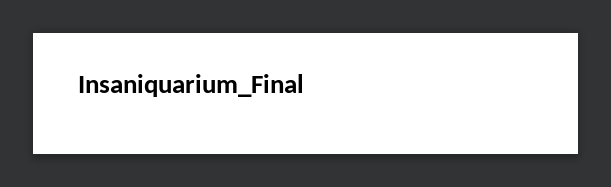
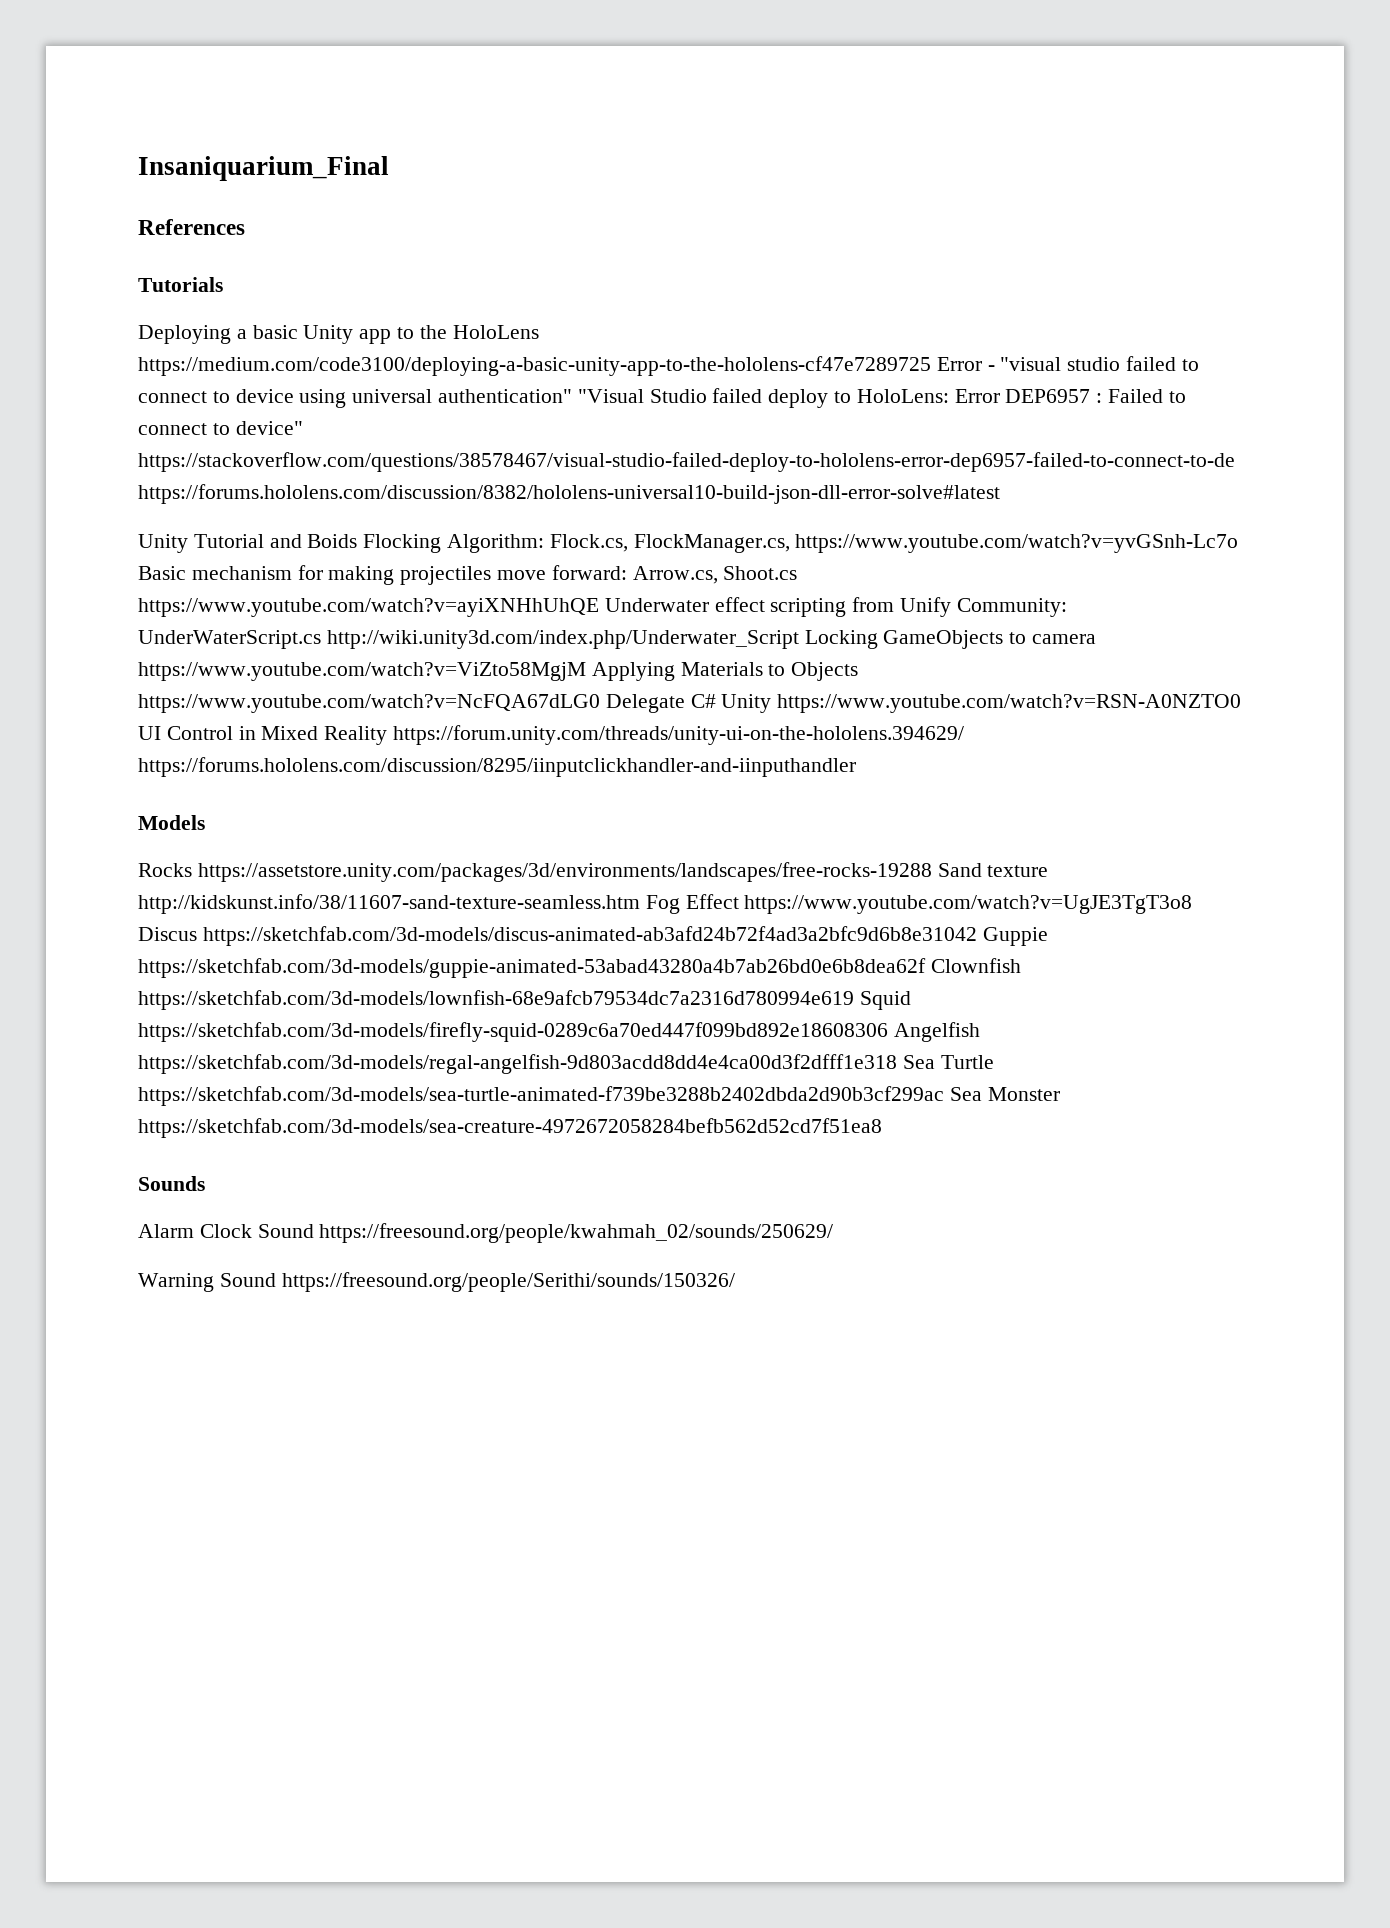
+ References
+ Tutorials
+ Deploying a basic Unity app to the HoloLens https://medium.com/code3100/deploying-a-basic-unity-app-to-the-hololens-cf47e7289725 Error - "visual studio failed to connect to device using universal authentication" "Visual Studio failed deploy to HoloLens: Error DEP6957 : Failed to connect to device" https://stackoverflow.com/questions/38578467/visual-studio-failed-deploy-to-hololens-error-dep6957-failed-to-connect-to-de https://forums.hololens.com/discussion/8382/hololens-universal10-build-json-dll-error-solve#latest
+ Unity Tutorial and Boids Flocking Algorithm: Flock.cs, FlockManager.cs, https://www.youtube.com/watch?v=yvGSnh-Lc7o Basic mechanism for making projectiles move forward: Arrow.cs, Shoot.cs https://www.youtube.com/watch?v=ayiXNHhUhQE Underwater effect scripting from Unify Community: UnderWaterScript.cs http://wiki.unity3d.com/index.php/Underwater_Script Locking GameObjects to camera https://www.youtube.com/watch?v=ViZto58MgjM Applying Materials to Objects https://www.youtube.com/watch?v=NcFQA67dLG0 Delegate C# Unity https://www.youtube.com/watch?v=RSN-A0NZTO0 UI Control in Mixed Reality https://forum.unity.com/threads/unity-ui-on-the-hololens.394629/ https://forums.hololens.com/discussion/8295/iinputclickhandler-and-iinputhandler
+ Models
+ Rocks https://assetstore.unity.com/packages/3d/environments/landscapes/free-rocks-19288 Sand texture http://kidskunst.info/38/11607-sand-texture-seamless.htm Fog Effect https://www.youtube.com/watch?v=UgJE3TgT3o8 Discus https://sketchfab.com/3d-models/discus-animated-ab3afd24b72f4ad3a2bfc9d6b8e31042 Guppie https://sketchfab.com/3d-models/guppie-animated-53abad43280a4b7ab26bd0e6b8dea62f Clownfish https://sketchfab.com/3d-models/lownfish-68e9afcb79534dc7a2316d780994e619 Squid https://sketchfab.com/3d-models/firefly-squid-0289c6a70ed447f099bd892e18608306 Angelfish https://sketchfab.com/3d-models/regal-angelfish-9d803acdd8dd4e4ca00d3f2dfff1e318 Sea Turtle https://sketchfab.com/3d-models/sea-turtle-animated-f739be3288b2402dbda2d90b3cf299ac Sea Monster https://sketchfab.com/3d-models/sea-creature-4972672058284befb562d52cd7f51ea8
+ Sounds
+ Alarm Clock Sound https://freesound.org/people/kwahmah_02/sounds/250629/
+ Warning Sound https://freesound.org/people/Serithi/sounds/150326/

